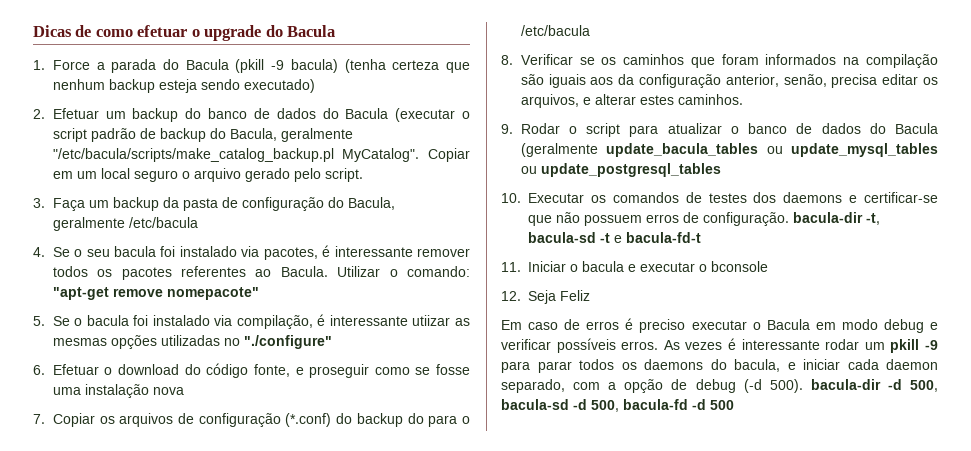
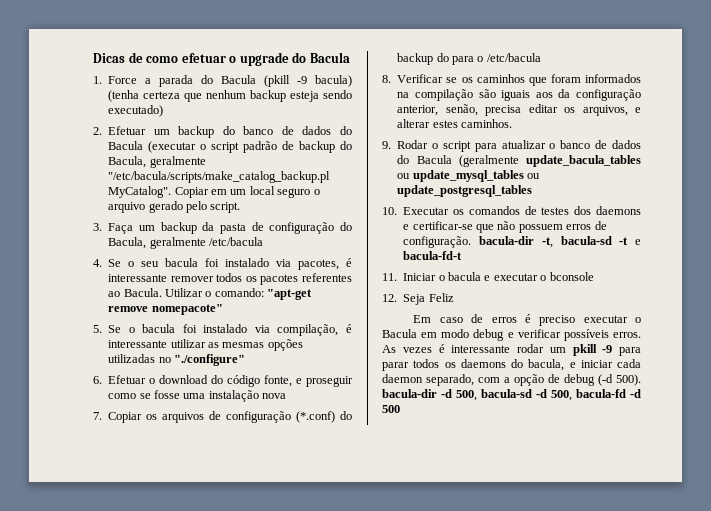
- 5. Se o bacula foi instalado via compilação, é interessante utiizar as mesmas opções utilizadas no "./configure"
+ 5. Se o bacula foi instalado via compilação, é interessante utilizar as mesmas opções utilizadas no "./configure"

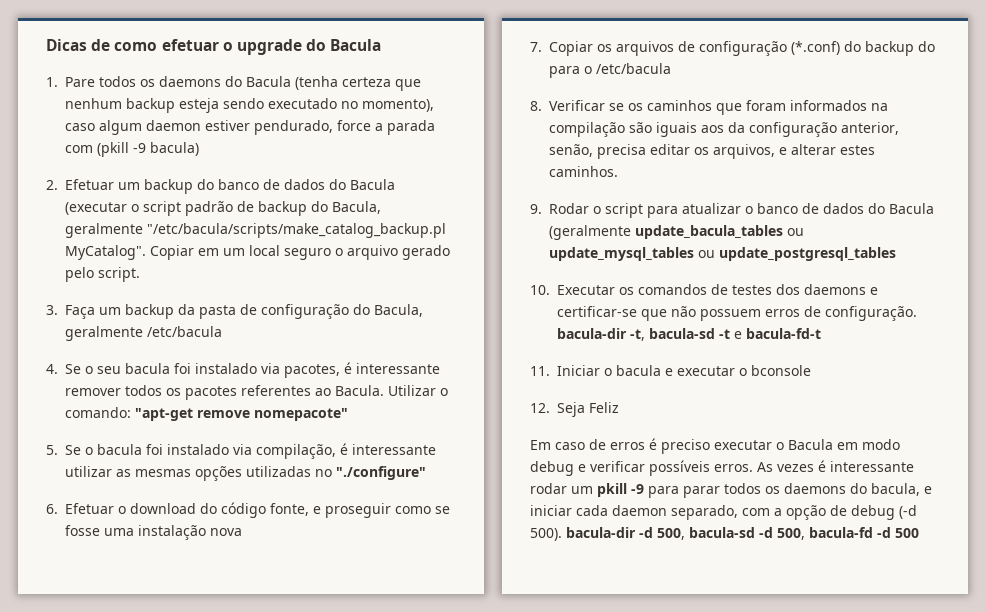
- 1. Force a parada do Bacula (pkill -9 bacula) (tenha certeza que nenhum backup esteja sendo executado)
+ 1. Pare todos os daemons do Bacula (tenha certeza que nenhum backup esteja sendo executado no momento), caso algum daemon estiver pendurado, force a parada com (pkill -9 bacula)

